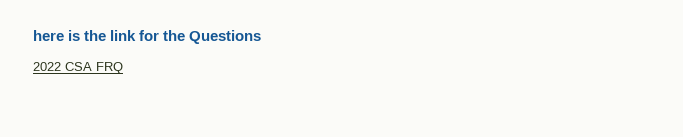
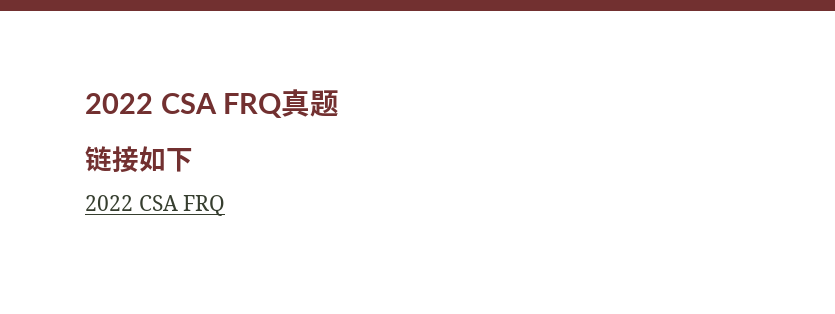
- here is the link for the Questions
+ 2022 CSA FRQ真题
+ 链接如下

